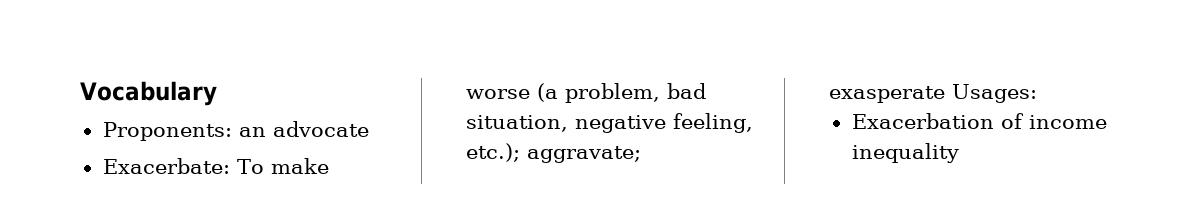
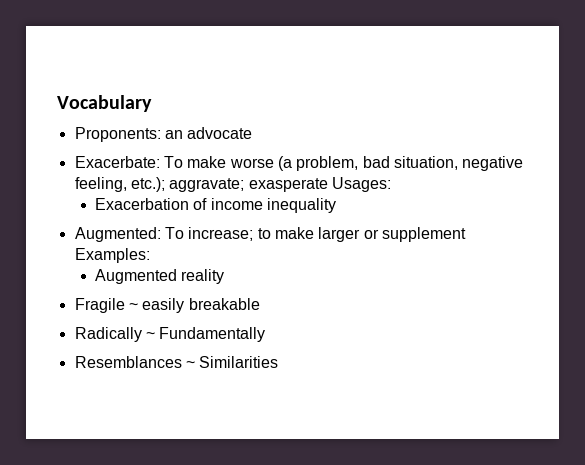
+ Augmented: To increase; to make larger or supplement Examples:
+ Augmented reality
+ Fragile ~ easily breakable
+ Radically ~ Fundamentally
+ Resemblances ~ Similarities

